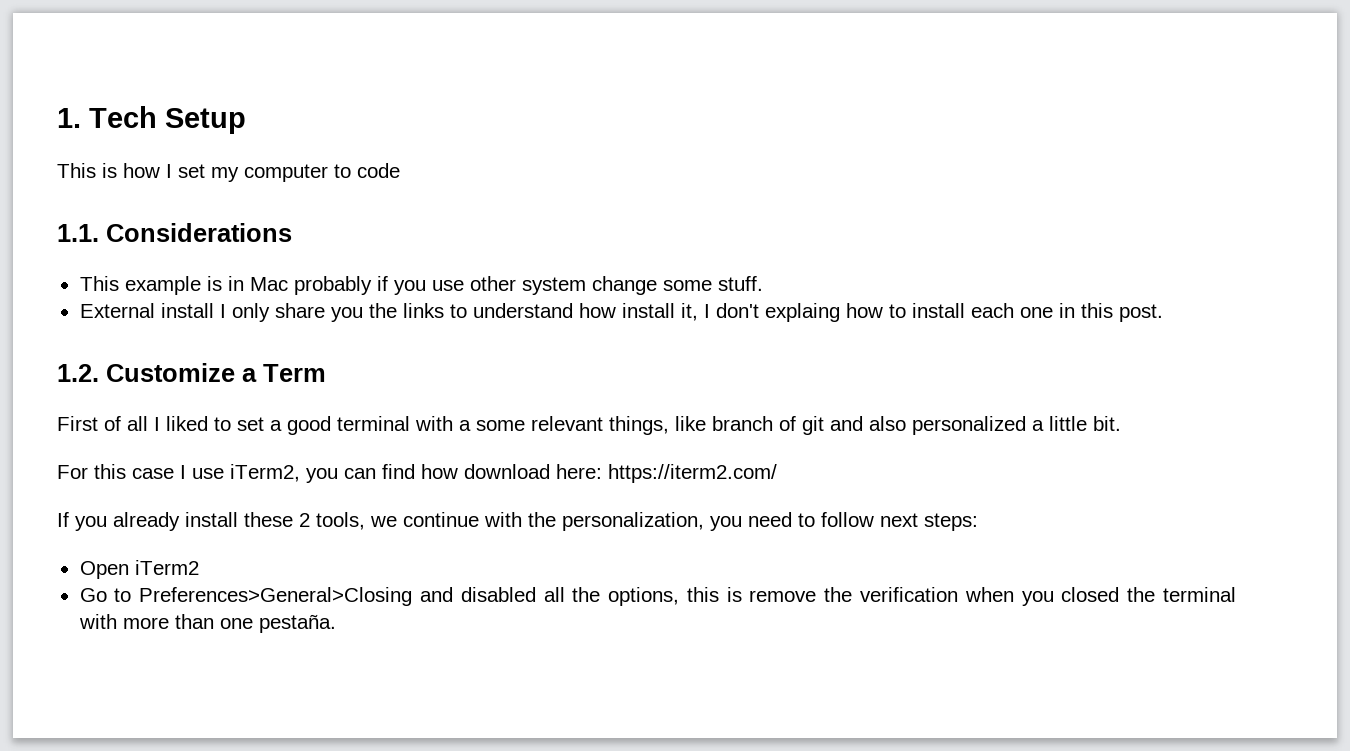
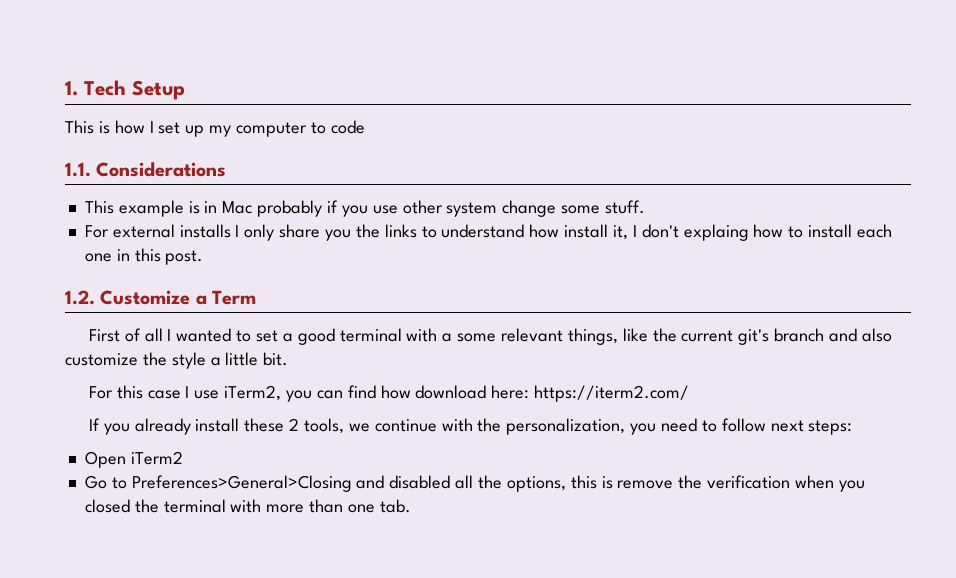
- This is how I set my computer to code
+ This is how I set up my computer to code
- External install I only share you the links to understand how install it, I don't explaing how to install each one in this post.
+ For external installs I only share you the links to understand how install it, I don't explaing how to install each one in this post.
- First of all I liked to set a good terminal with a some relevant things, like branch of git and also personalized a little bit.
+ First of all I wanted to set a good terminal with a some relevant things, like the current git's branch and also customize the style a little bit.
- Go to Preferences>General>Closing and disabled all the options, this is remove the verification when you closed the terminal with more than one pestaña.
+ Go to Preferences>General>Closing and disabled all the options, this is remove the verification when you closed the terminal with more than one tab.

